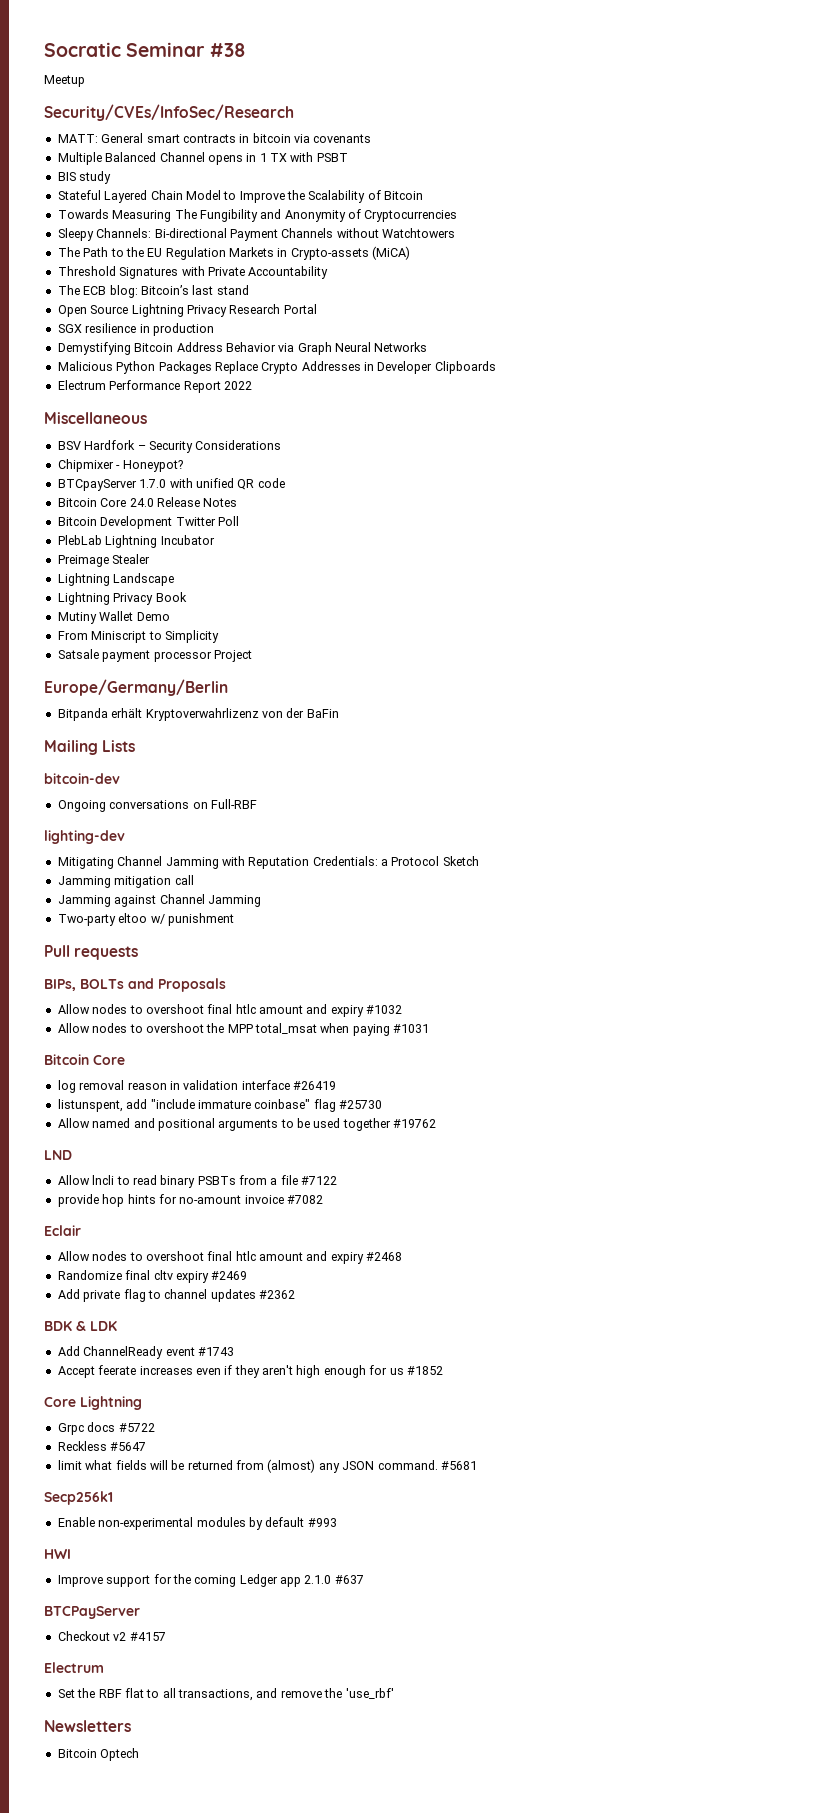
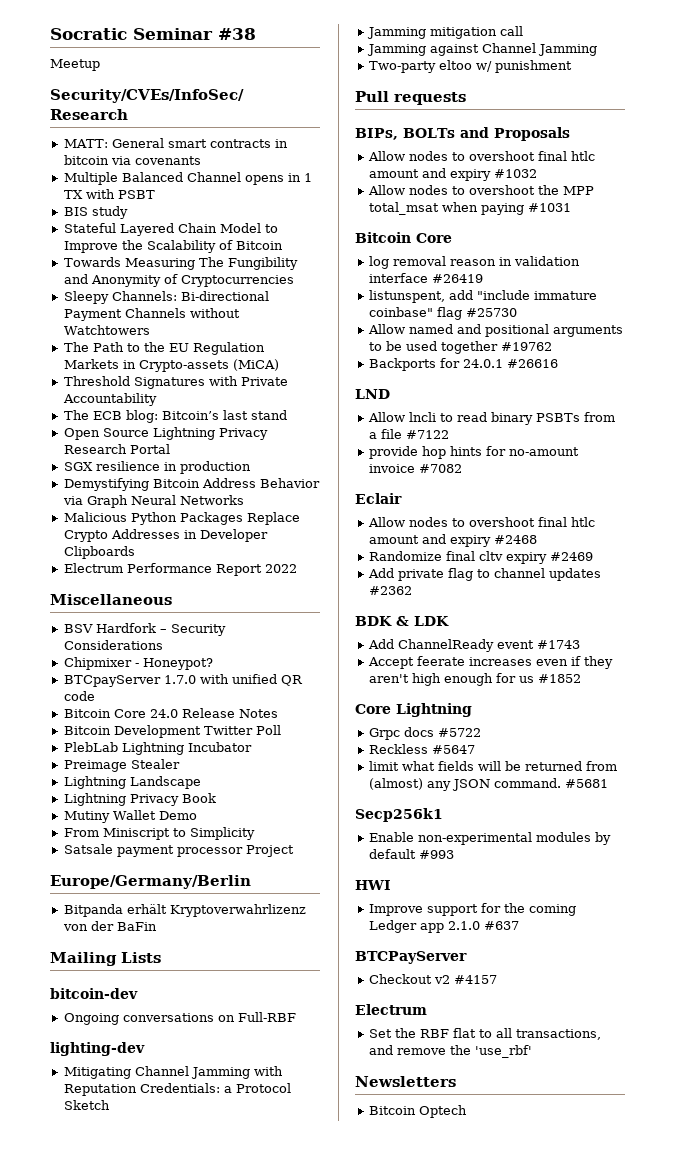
+ Backports for 24.0.1 #26616

